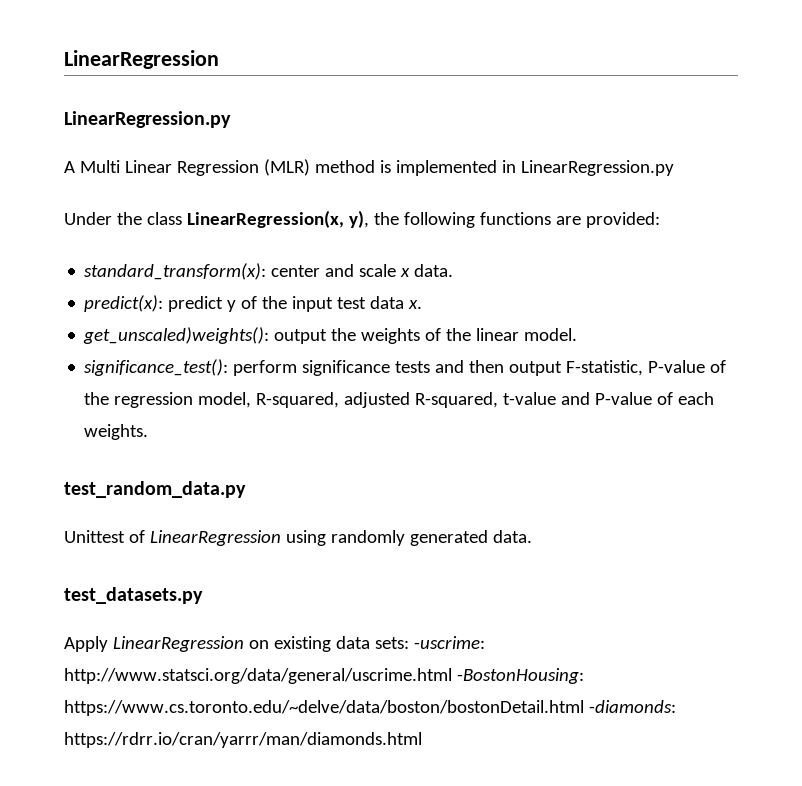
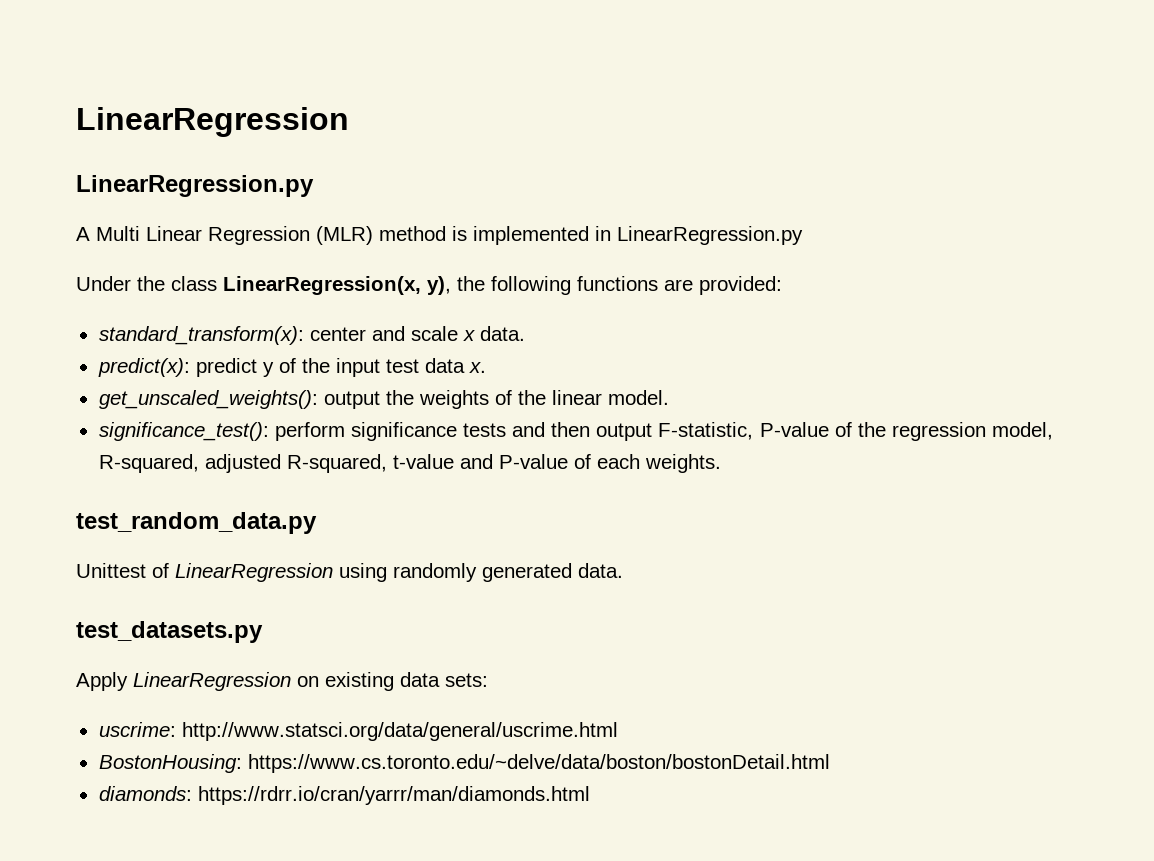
- get_unscaled)weights(): output the weights of the linear model.
+ get_unscaled_weights(): output the weights of the linear model.
- Apply LinearRegression on existing data sets: -uscrime: http://www.statsci.org/data/general/uscrime.html -BostonHousing: https://www.cs.toronto.edu/~delve/data/boston/bostonDetail.html -diamonds: https://rdrr.io/cran/yarrr/man/diamonds.html
+ Apply LinearRegression on existing data sets:
+ uscrime: http://www.statsci.org/data/general/uscrime.html
+ BostonHousing: https://www.cs.toronto.edu/~delve/data/boston/bostonDetail.html
+ diamonds: https://rdrr.io/cran/yarrr/man/diamonds.html

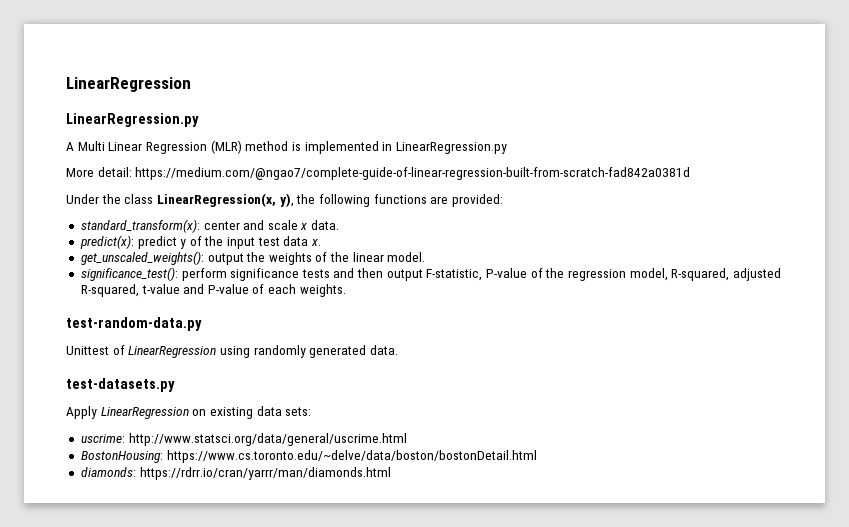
+ More detail: https://medium.com/@ngao7/complete-guide-of-linear-regression-built-from-scratch-fad842a0381d
- test_random_data.py
+ test-random-data.py
- test_datasets.py
+ test-datasets.py

